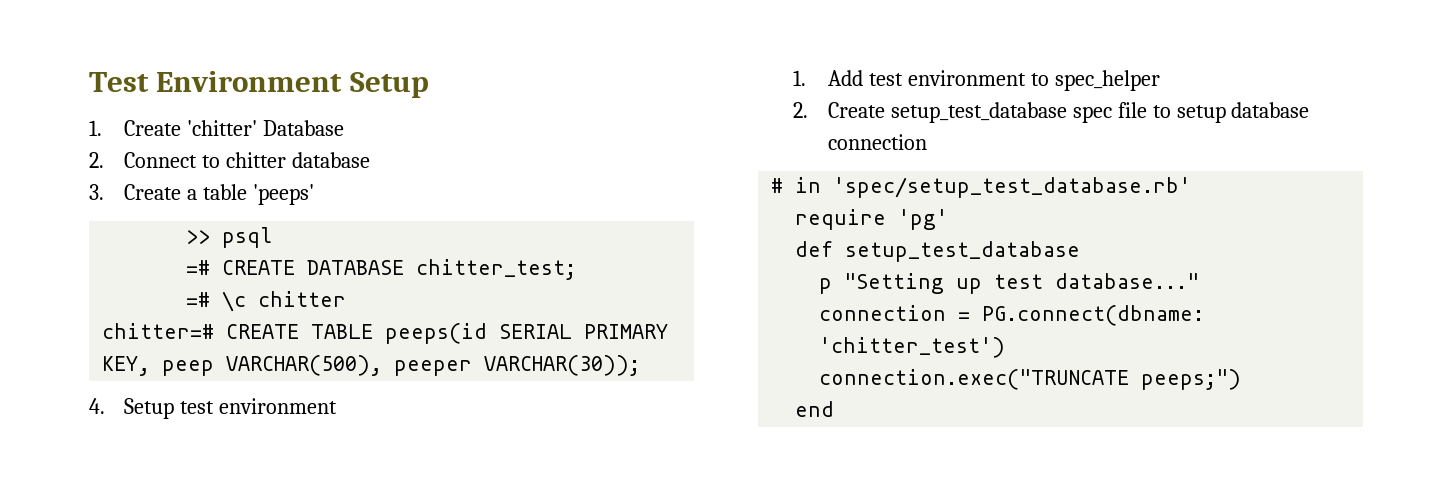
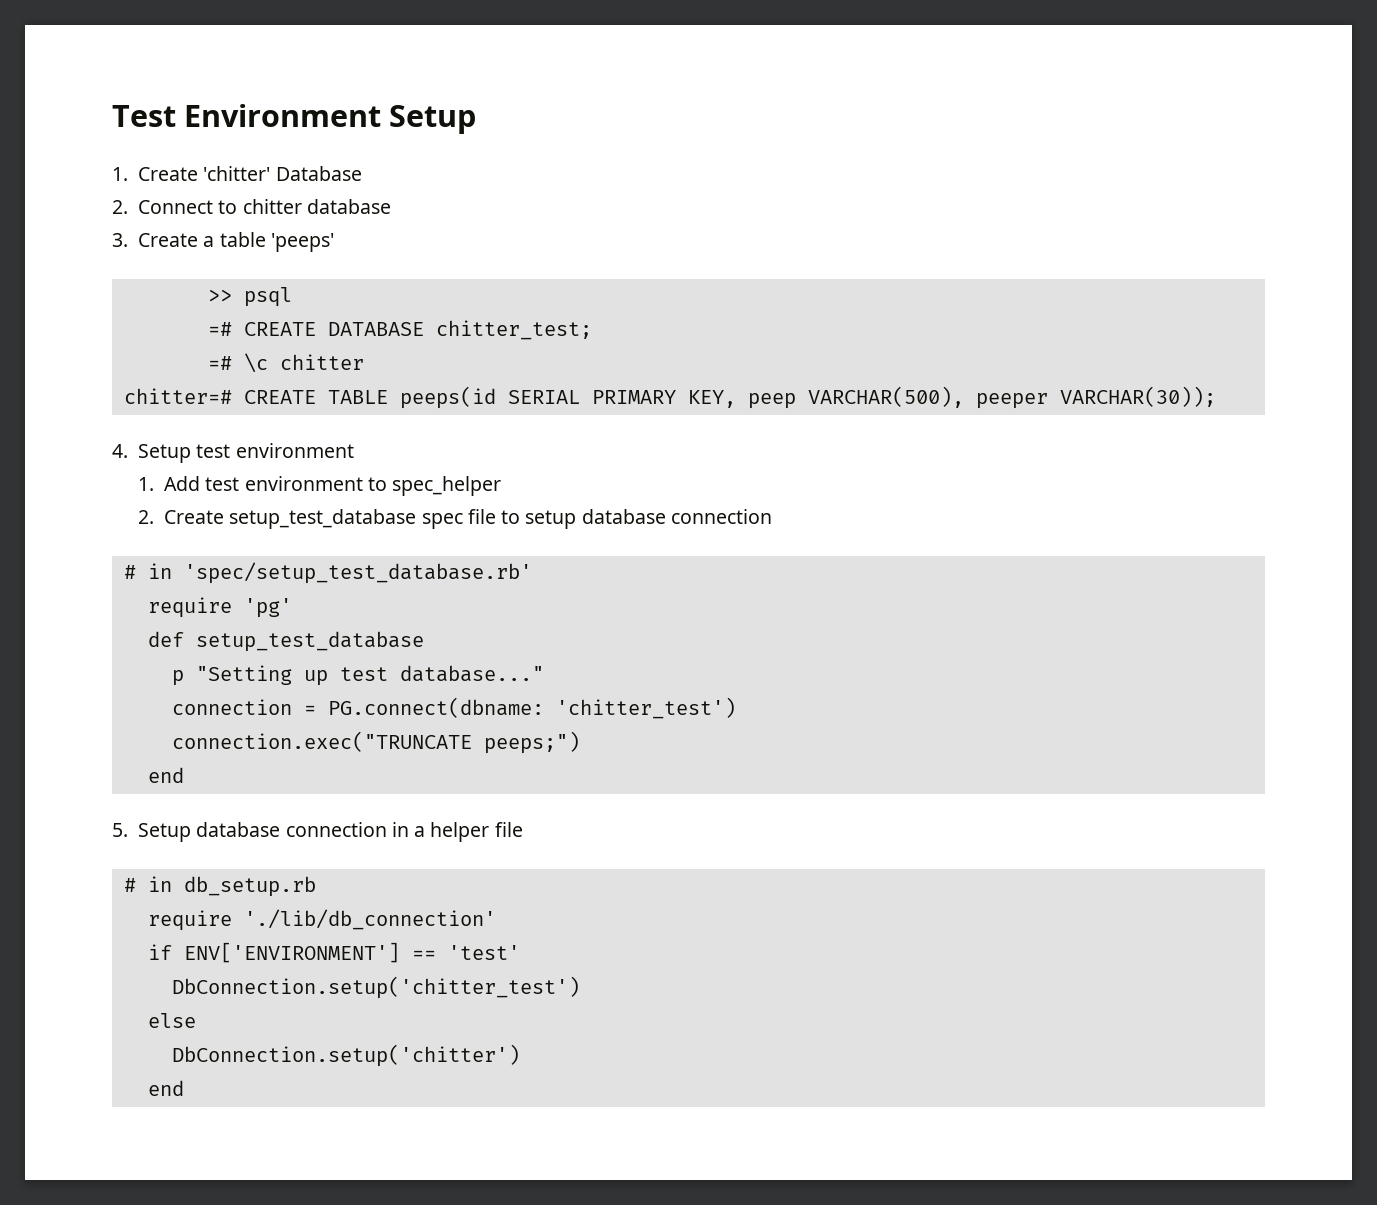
+ 5. Setup database connection in a helper file
+ # in db_setup.rb
+ require './lib/db_connection'
+ if ENV['ENVIRONMENT'] == 'test'
+ DbConnection.setup('chitter_test')
+ else
+ DbConnection.setup('chitter')
+ end

